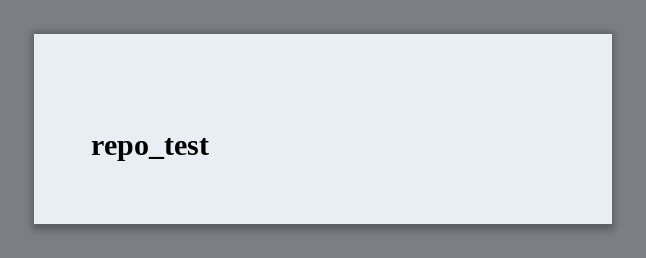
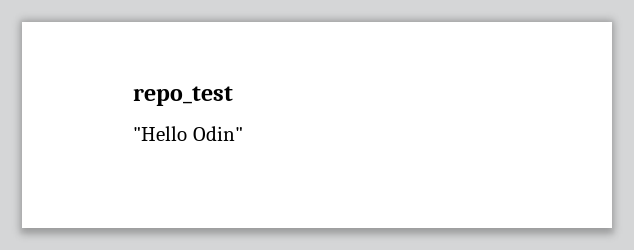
+ "Hello Odin"

